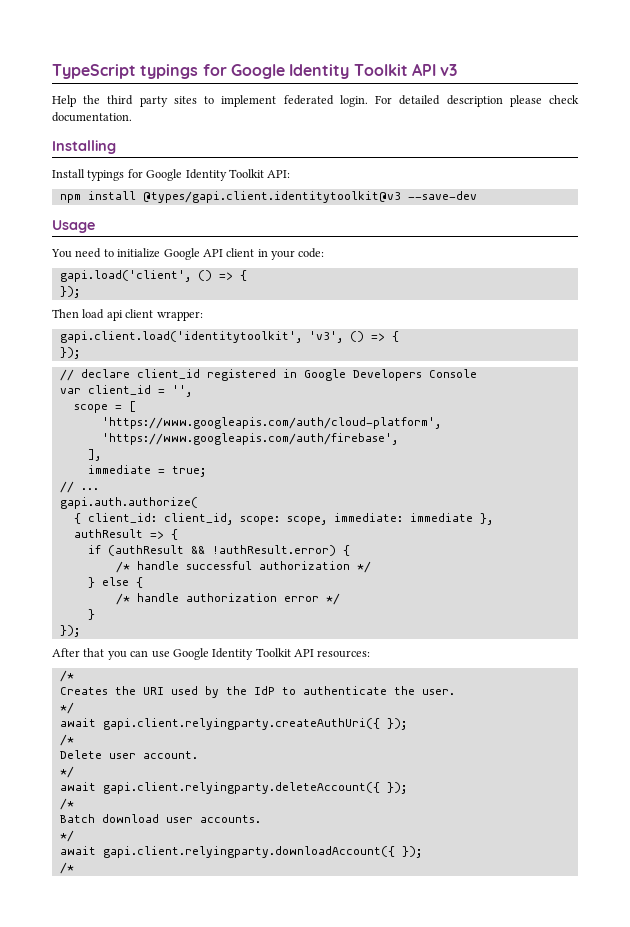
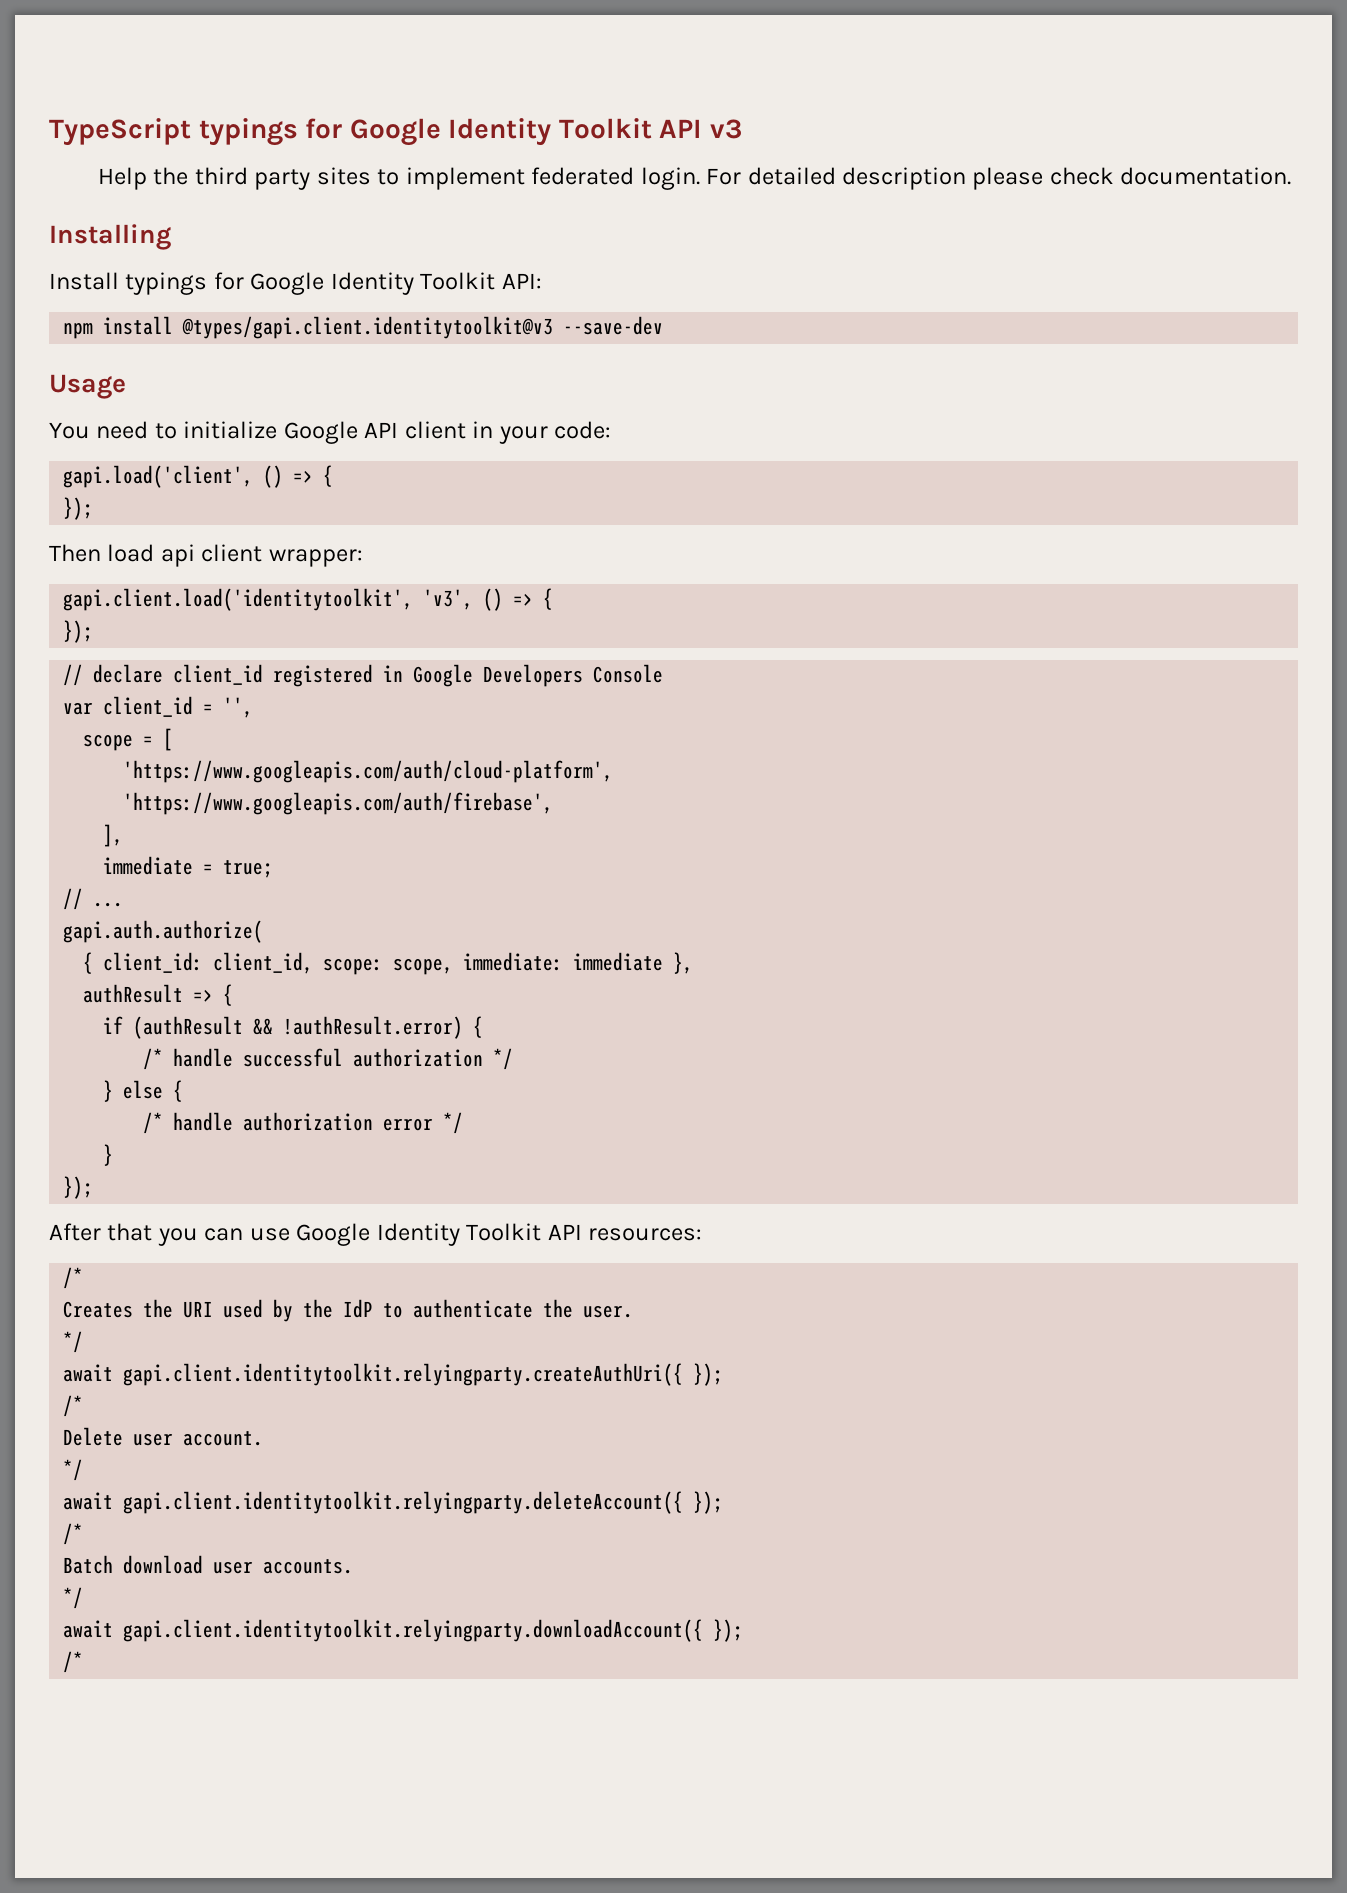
- await gapi.client.relyingparty.createAuthUri({ });
+ await gapi.client.identitytoolkit.relyingparty.createAuthUri({ });
- await gapi.client.relyingparty.deleteAccount({ });
+ await gapi.client.identitytoolkit.relyingparty.deleteAccount({ });
- await gapi.client.relyingparty.downloadAccount({ });
+ await gapi.client.identitytoolkit.relyingparty.downloadAccount({ });

